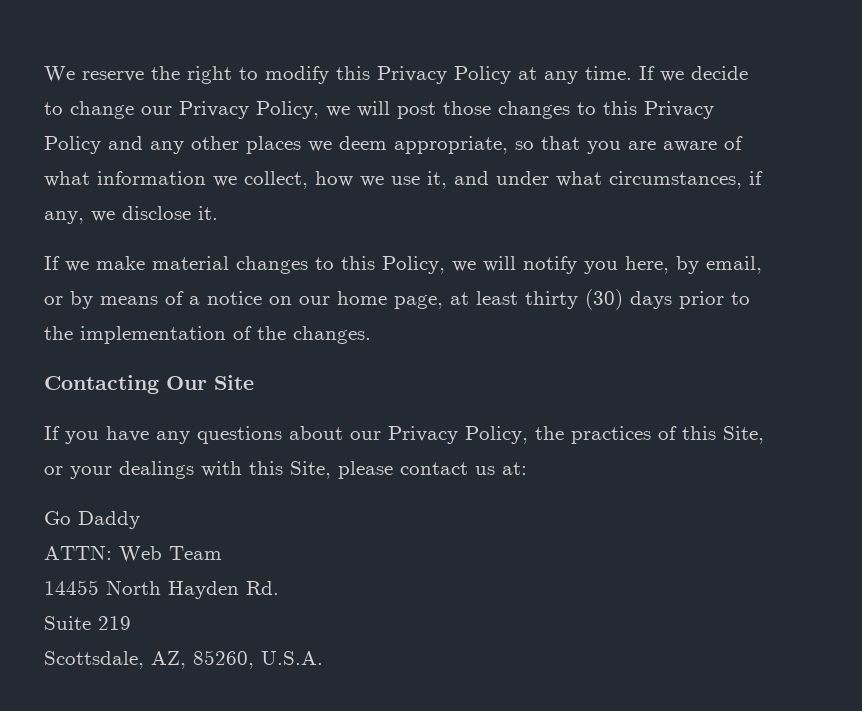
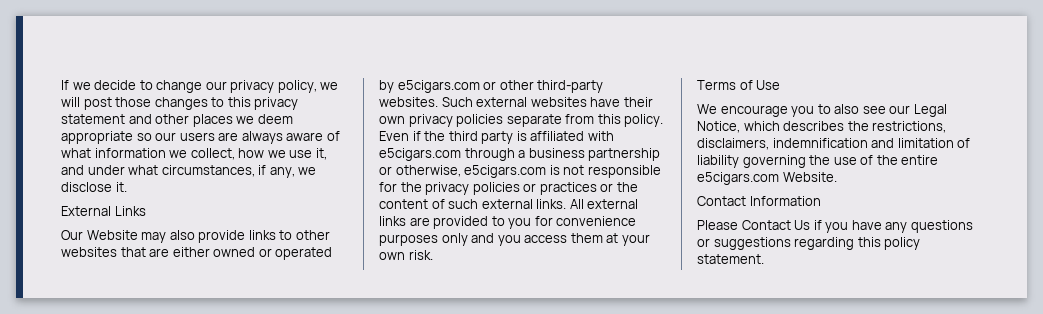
- We reserve the right to modify this Privacy Policy at any time. If we decide to change our Privacy Policy, we will post those changes to this Privacy Policy and any other places we deem appropriate, so that you are aware of what information we collect, how we use it, and under what circumstances, if any, we disclose it.
+ If we decide to change our privacy policy, we will post those changes to this privacy statement and other places we deem appropriate so our users are always aware of what information we collect, how we use it, and under what circumstances, if any, we disclose it.
- If we make material changes to this Policy, we will notify you here, by email, or by means of a notice on our home page, at least thirty (30) days prior to the implementation of the changes.
- Contacting Our Site
- If you have any questions about our Privacy Policy, the practices of this Site, or your dealings with this Site, please contact us at:
- Go Daddy
- ATTN: Web Team
- 14455 North Hayden Rd.
- Suite 219
- Scottsdale, AZ, 85260, U.S.A.
+ External Links
+ Our Website may also provide links to other websites that are either owned or operated by e5cigars.com or other third-party websites. Such external websites have their own privacy policies separate from this policy. Even if the third party is affiliated with e5cigars.com through a business partnership or otherwise, e5cigars.com is not responsible for the privacy policies or practices or the content of such external links. All external links are provided to you for convenience purposes only and you access them at your own risk.
+ Terms of Use
+ We encourage you to also see our Legal Notice, which describes the restrictions, disclaimers, indemnification and limitation of liability governing the use of the entire e5cigars.com Website.
+ Contact Information
+ Please Contact Us if you have any questions or suggestions regarding this policy statement.

